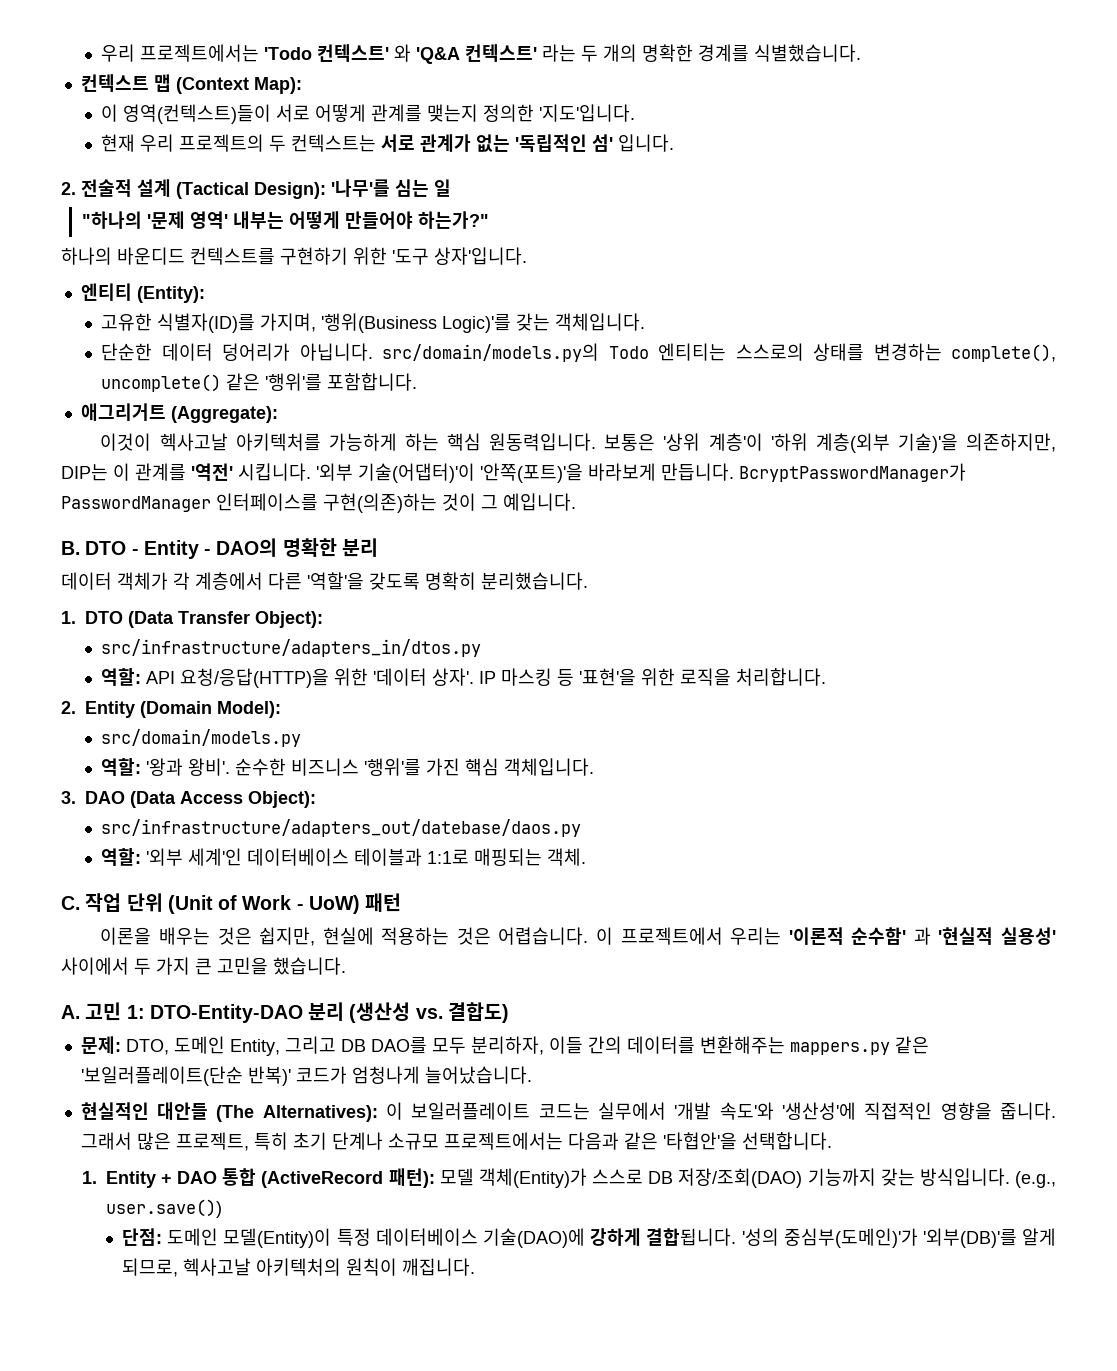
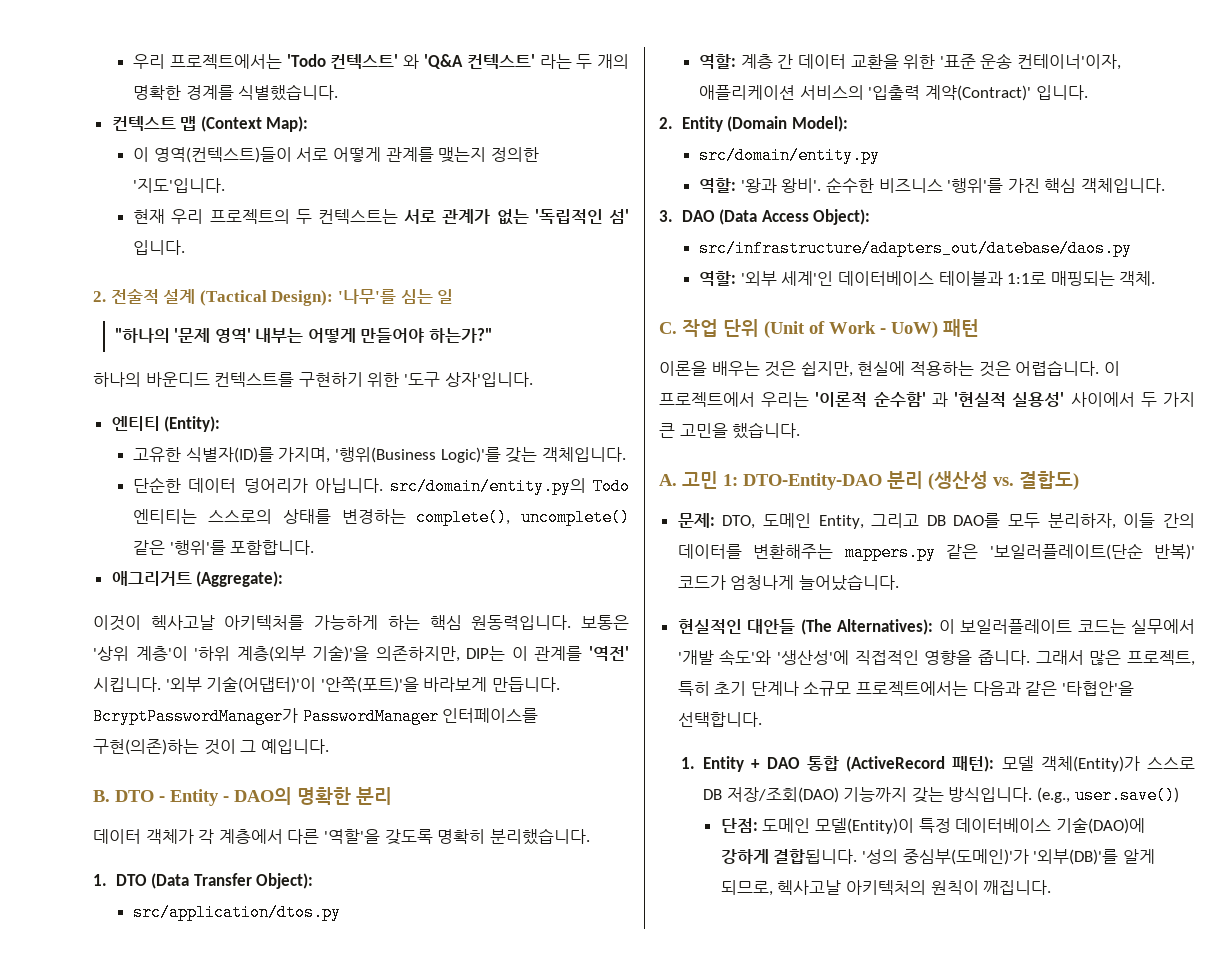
- 단순한 데이터 덩어리가 아닙니다. src/domain/models.py의 Todo 엔티티는 스스로의 상태를 변경하는 complete(), uncomplete() 같은 '행위'를 포함합니다.
+ 단순한 데이터 덩어리가 아닙니다. src/domain/entity.py의 Todo 엔티티는 스스로의 상태를 변경하는 complete(), uncomplete() 같은 '행위'를 포함합니다.
- src/infrastructure/adapters_in/dtos.py
- 역할: API 요청/응답(HTTP)을 위한 '데이터 상자'. IP 마스킹 등 '표현'을 위한 로직을 처리합니다.
+ src/application/dtos.py
+ 역할: 계층 간 데이터 교환을 위한 '표준 운송 컨테이너'이자, 애플리케이션 서비스의 '입출력 계약(Contract)' 입니다.
- src/domain/models.py
+ src/domain/entity.py

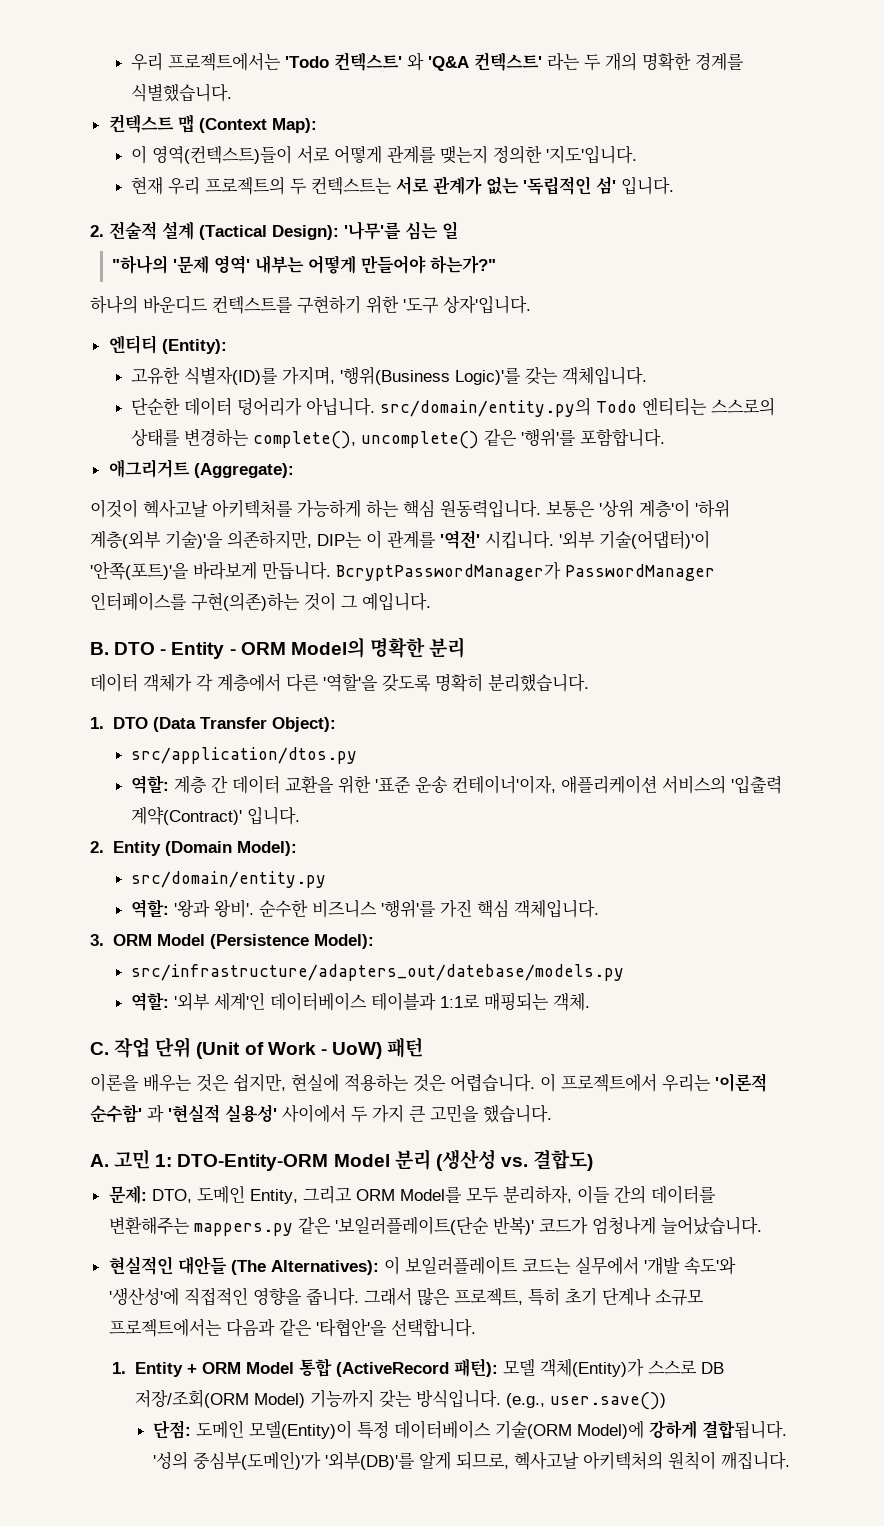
- B. DTO - Entity - DAO의 명확한 분리
+ B. DTO - Entity - ORM Model의 명확한 분리
- 3. DAO (Data Access Object):
- src/infrastructure/adapters_out/datebase/daos.py
+ 3. ORM Model (Persistence Model):
+ src/infrastructure/adapters_out/datebase/models.py
- A. 고민 1: DTO-Entity-DAO 분리 (생산성 vs. 결합도)
+ A. 고민 1: DTO-Entity-ORM Model 분리 (생산성 vs. 결합도)
- 문제: DTO, 도메인 Entity, 그리고 DB DAO를 모두 분리하자, 이들 간의 데이터를 변환해주는 mappers.py 같은 '보일러플레이트(단순 반복)' 코드가 엄청나게 늘어났습니다.
+ 문제: DTO, 도메인 Entity, 그리고 ORM Model를 모두 분리하자, 이들 간의 데이터를 변환해주는 mappers.py 같은 '보일러플레이트(단순 반복)' 코드가 엄청나게 늘어났습니다.
- 1. Entity + DAO 통합 (ActiveRecord 패턴): 모델 객체(Entity)가 스스로 DB 저장/조회(DAO) 기능까지 갖는 방식입니다.
+ 1. Entity + ORM Model 통합 (ActiveRecord 패턴): 모델 객체(Entity)가 스스로 DB 저장/조회(ORM Model) 기능까지 갖는 방식입니다.
- 단점: 도메인 모델(Entity)이 특정 데이터베이스 기술(DAO)에 강하게 결합됩니다.
+ 단점: 도메인 모델(Entity)이 특정 데이터베이스 기술(ORM Model)에 강하게 결합됩니다.

